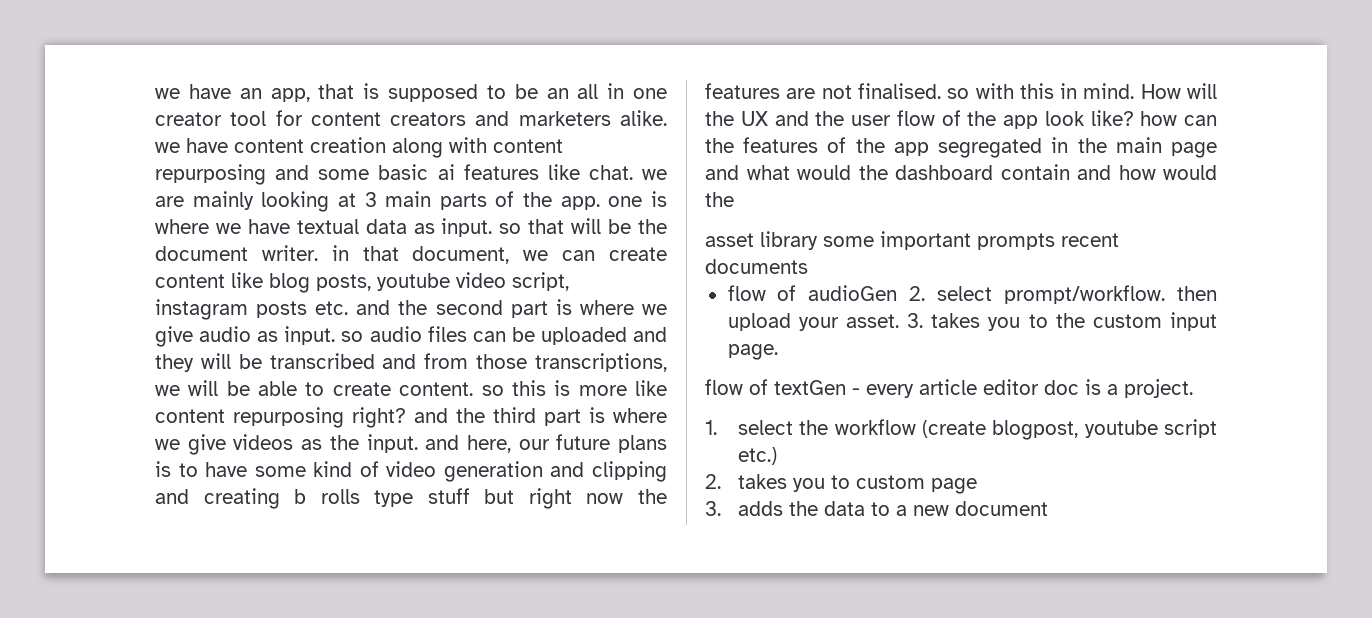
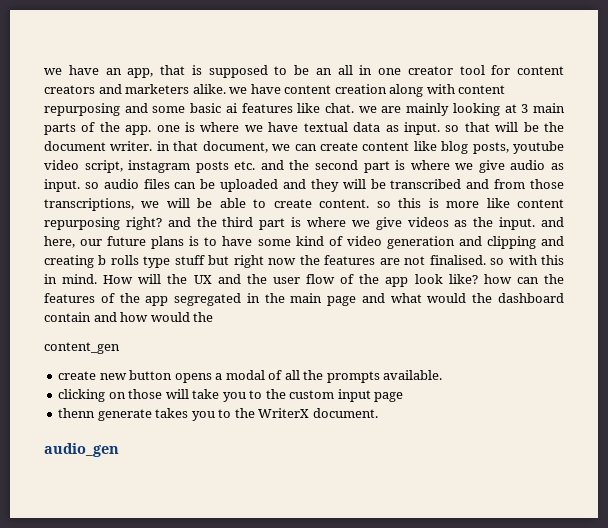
- asset library some important prompts recent documents
- flow of audioGen 2. select prompt/workflow. then upload your asset. 3. takes you to the custom input page.
- flow of textGen - every article editor doc is a project.
- 1. select the workflow (create blogpost, youtube script etc.)
- 2. takes you to custom page
- 3. adds the data to a new document
+ content_gen
+ create new button opens a modal of all the prompts available.
+ clicking on those will take you to the custom input page
+ thenn generate takes you to the WriterX document.
+ audio_gen

